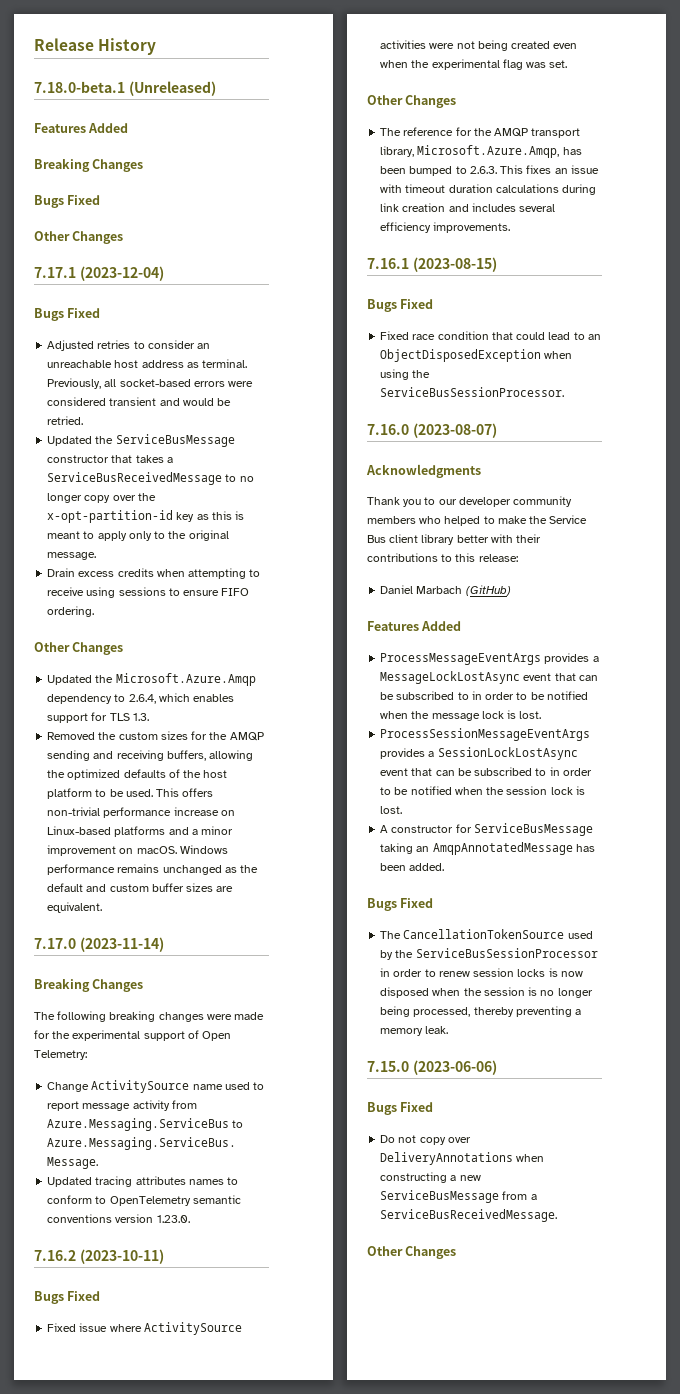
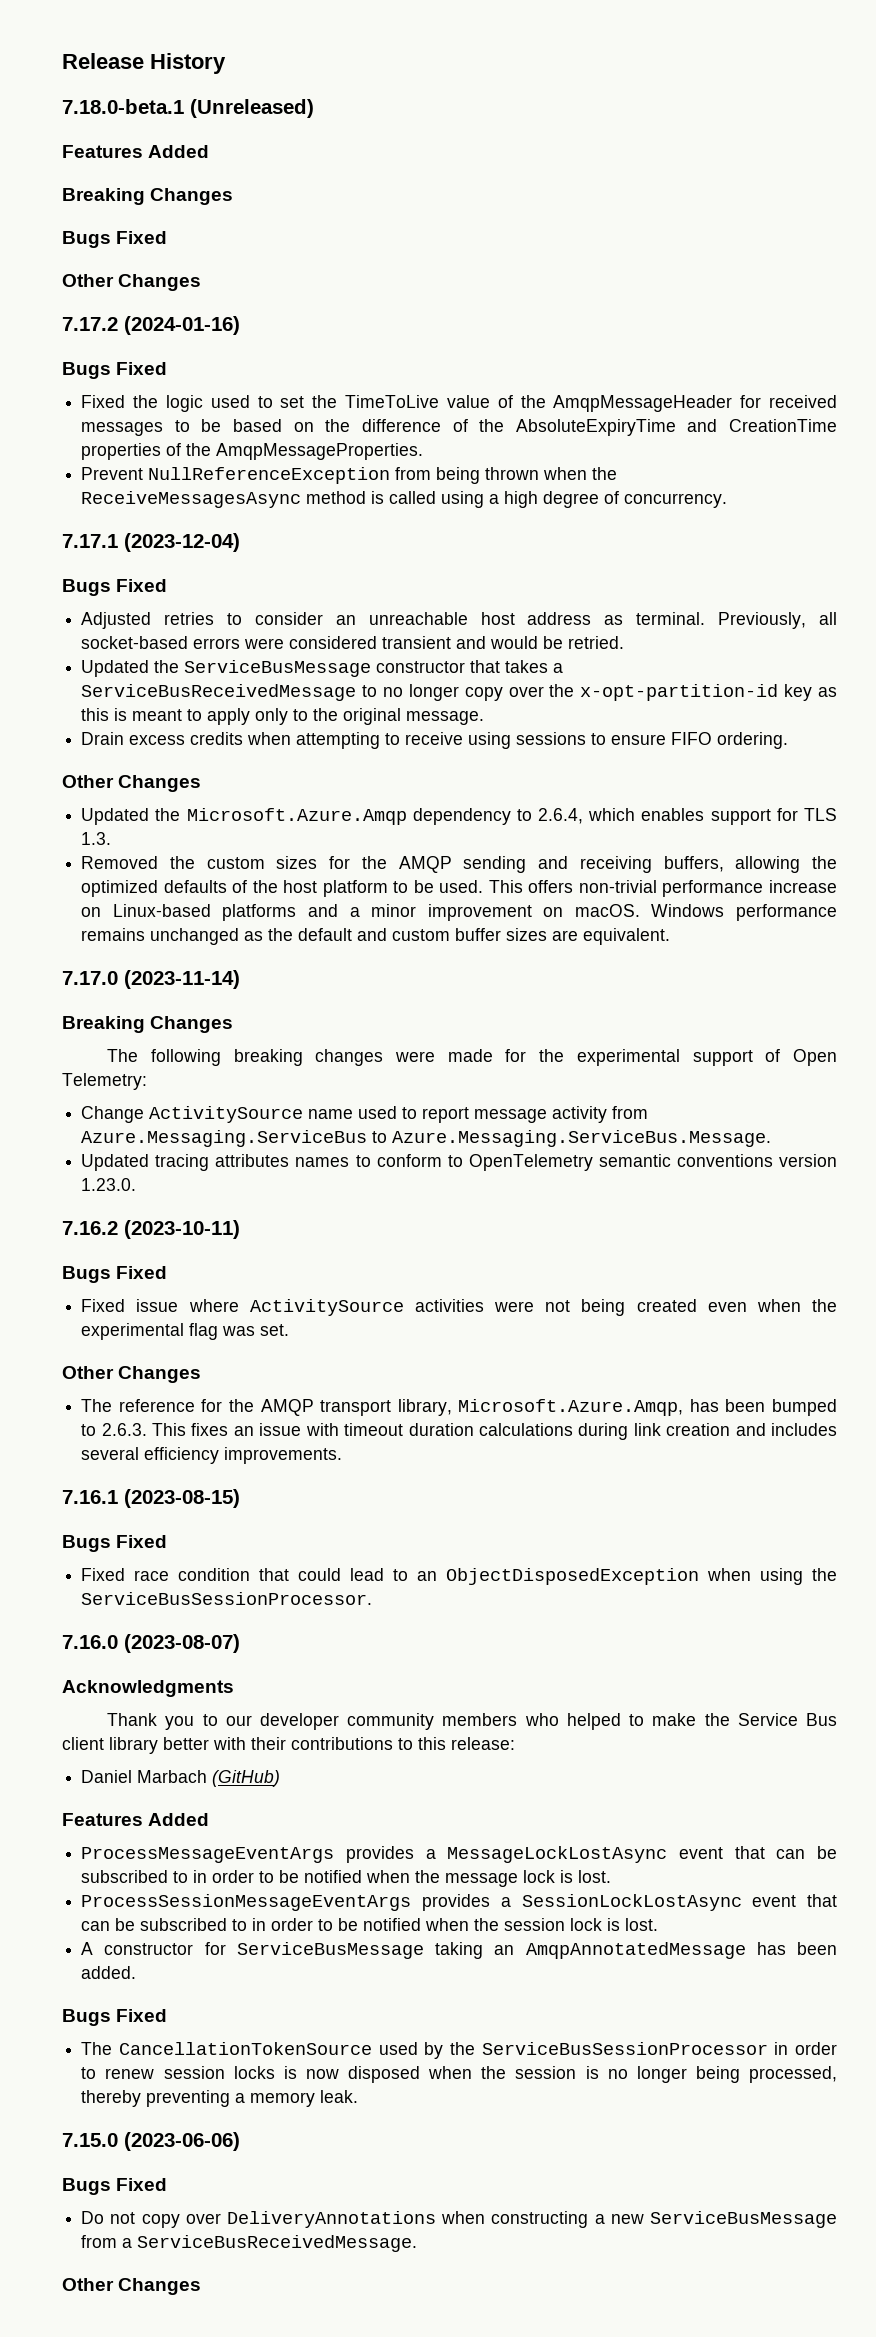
+ 7.17.2 (2024-01-16)
+ Bugs Fixed
+ Fixed the logic used to set the TimeToLive value of the AmqpMessageHeader for received messages to be based on the difference of the AbsoluteExpiryTime and CreationTime properties of the AmqpMessageProperties.
+ Prevent NullReferenceException from being thrown when the ReceiveMessagesAsync method is called using a high degree of concurrency.

